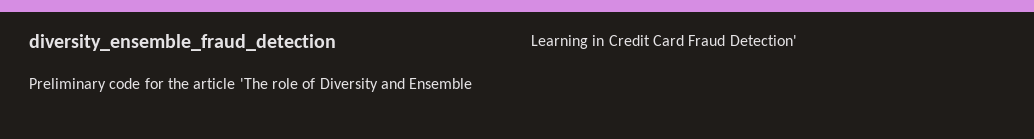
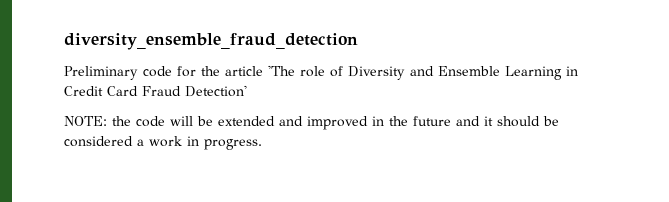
+ NOTE: the code will be extended and improved in the future and it should be considered a work in progress.

